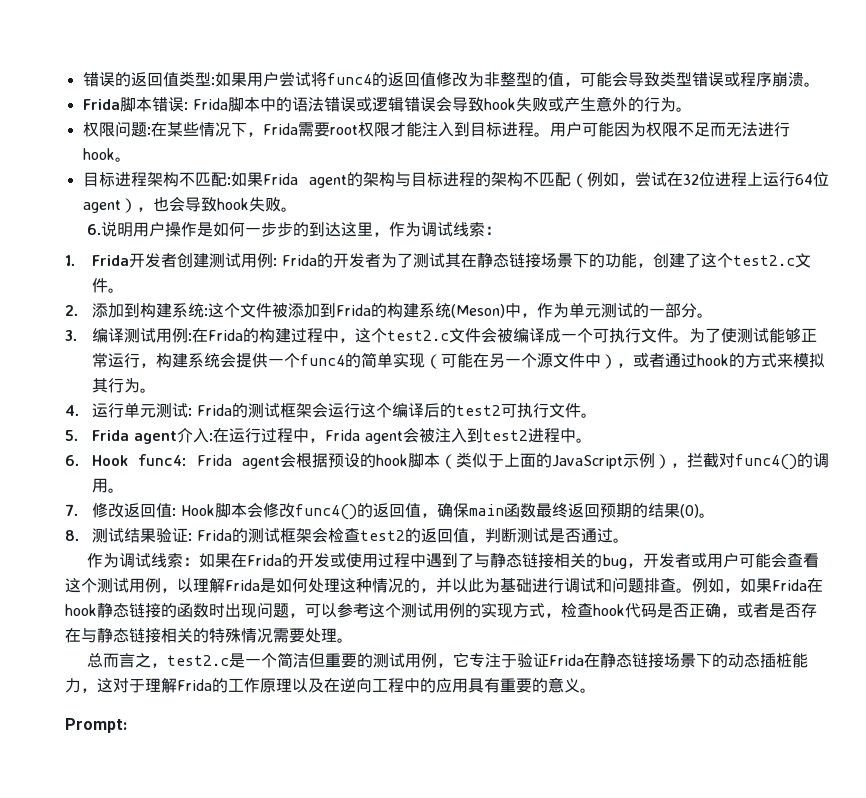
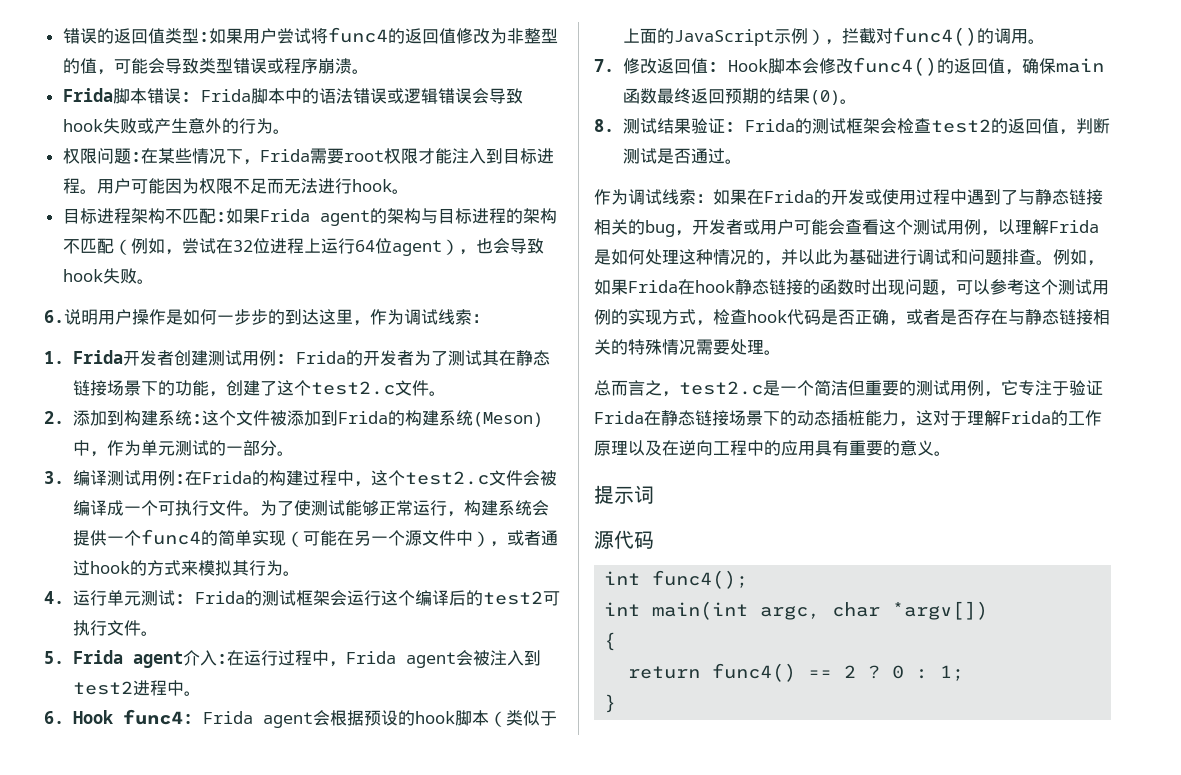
- Prompt:
+ 提示词
+ 源代码
+ int func4();
+ int main(int argc, char *argv[])
+ {
+ return func4() == 2 ? 0 : 1;
+ }

